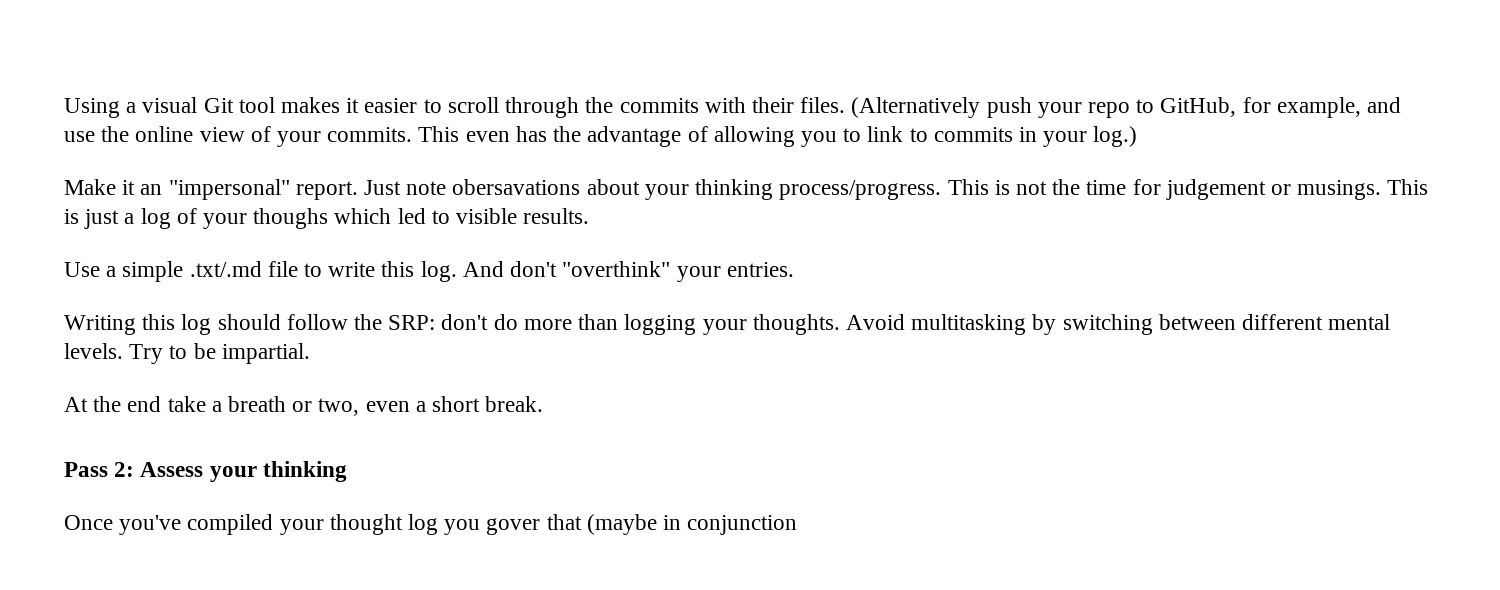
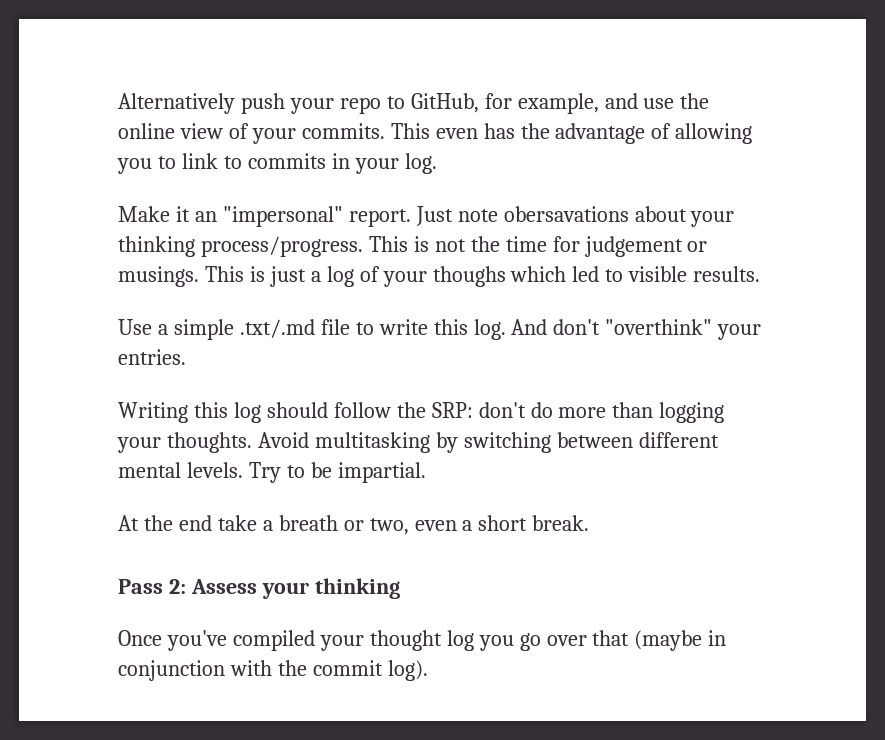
- Using a visual Git tool makes it easier to scroll through the commits with their files. (Alternatively push your repo to GitHub, for example, and use the online view of your commits.
+ Alternatively push your repo to GitHub, for example, and use the online view of your commits.
- This even has the advantage of allowing you to link to commits in your log.)
+ This even has the advantage of allowing you to link to commits in your log.
- Once you've compiled your thought log you gover that (maybe in conjunction
+ Once you've compiled your thought log you go over that (maybe in conjunction with the commit log).

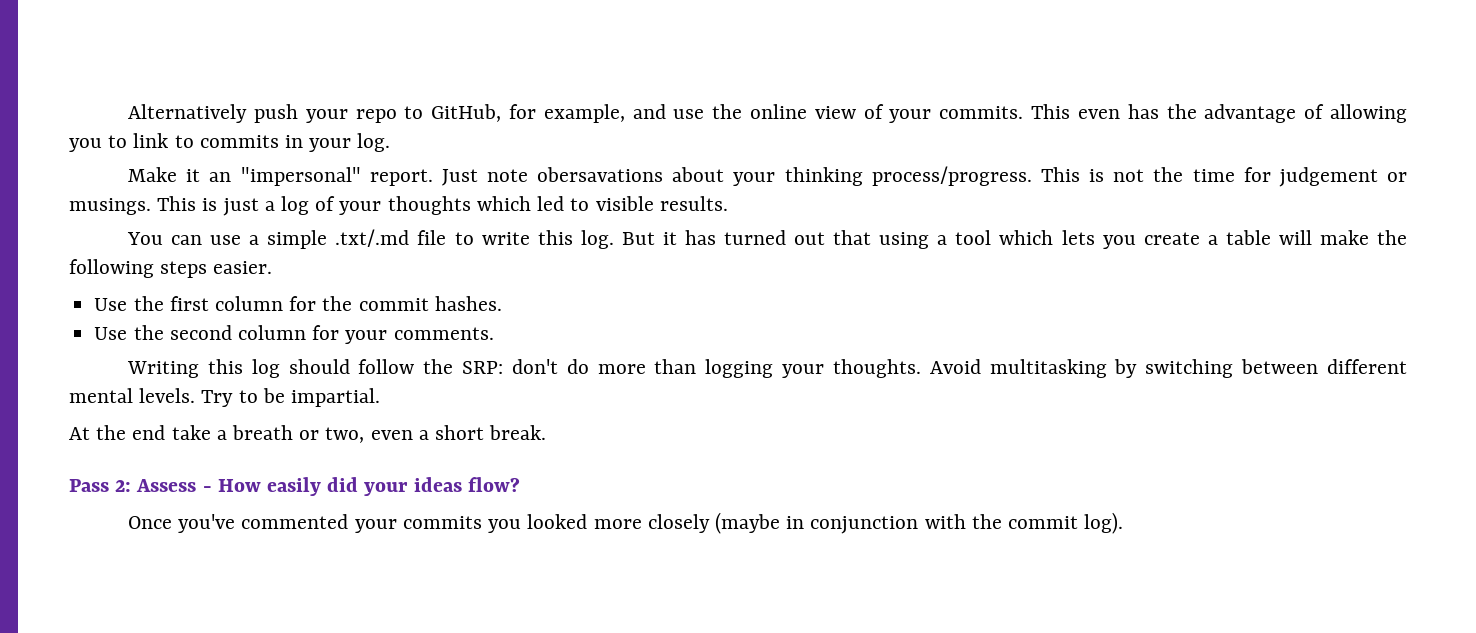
- This is just a log of your thoughs which led to visible results.
+ This is just a log of your thoughts which led to visible results.
- Use a simple .txt/.md file to write this log.
+ You can use a simple .txt/.md file to write this log.
- And don't "overthink" your entries.
+ But it has turned out that using a tool which lets you create a table will make the following steps easier.
+ Use the first column for the commit hashes.
+ Use the second column for your comments.
- Pass 2: Assess your thinking
- Once you've compiled your thought log you go over that (maybe in conjunction with the commit log).
+ Pass 2: Assess - How easily did your ideas flow?
+ Once you've commented your commits you looked more closely (maybe in conjunction with the commit log).

